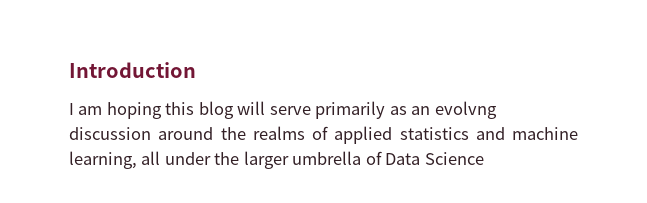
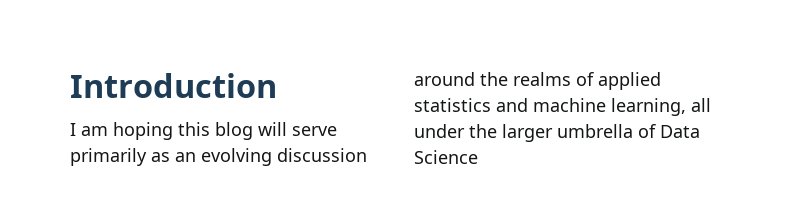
- I am hoping this blog will serve primarily as an evolvng discussion around the realms of applied statistics and machine learning, all under the larger umbrella of Data Science
+ I am hoping this blog will serve primarily as an evolving discussion around the realms of applied statistics and machine learning, all under the larger umbrella of Data Science

